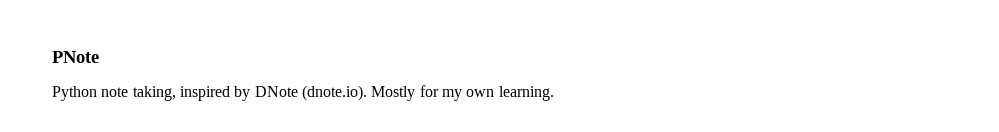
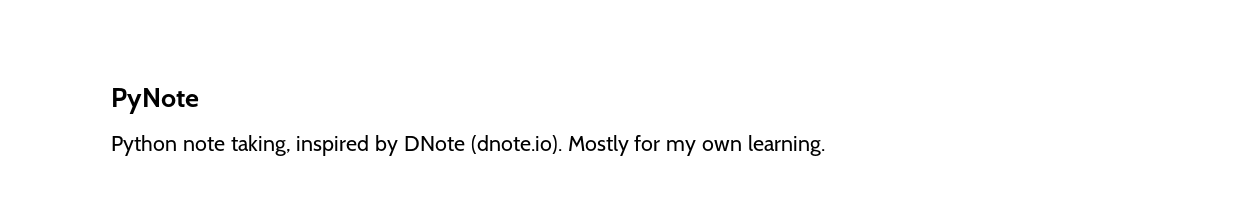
- PNote
+ PyNote

